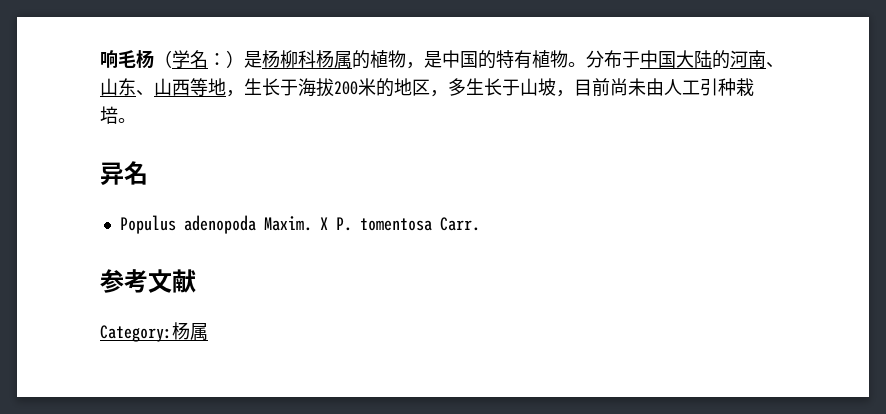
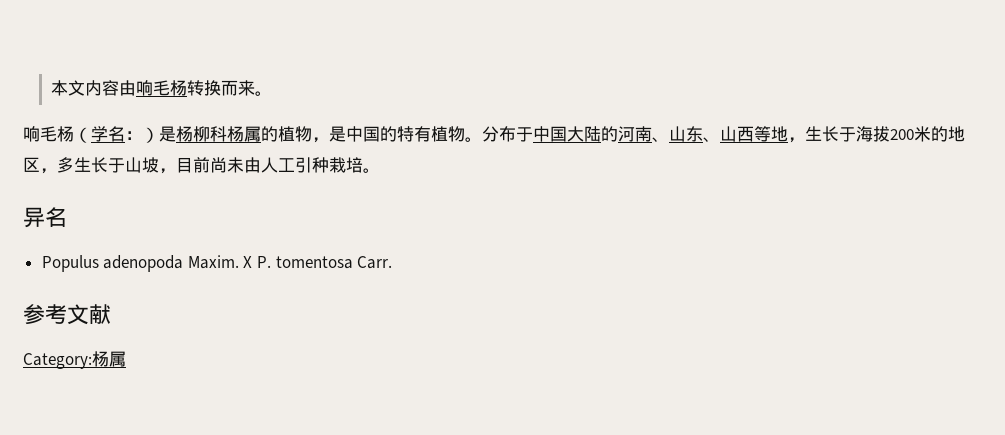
+ 本文内容由响毛杨转换而来。

